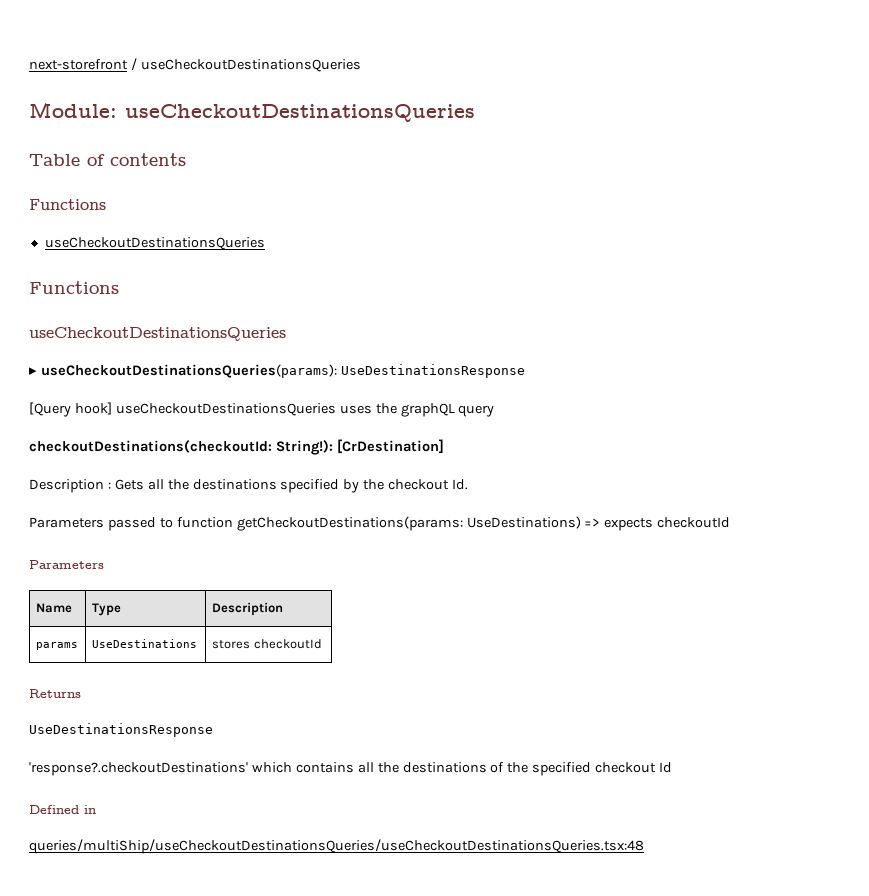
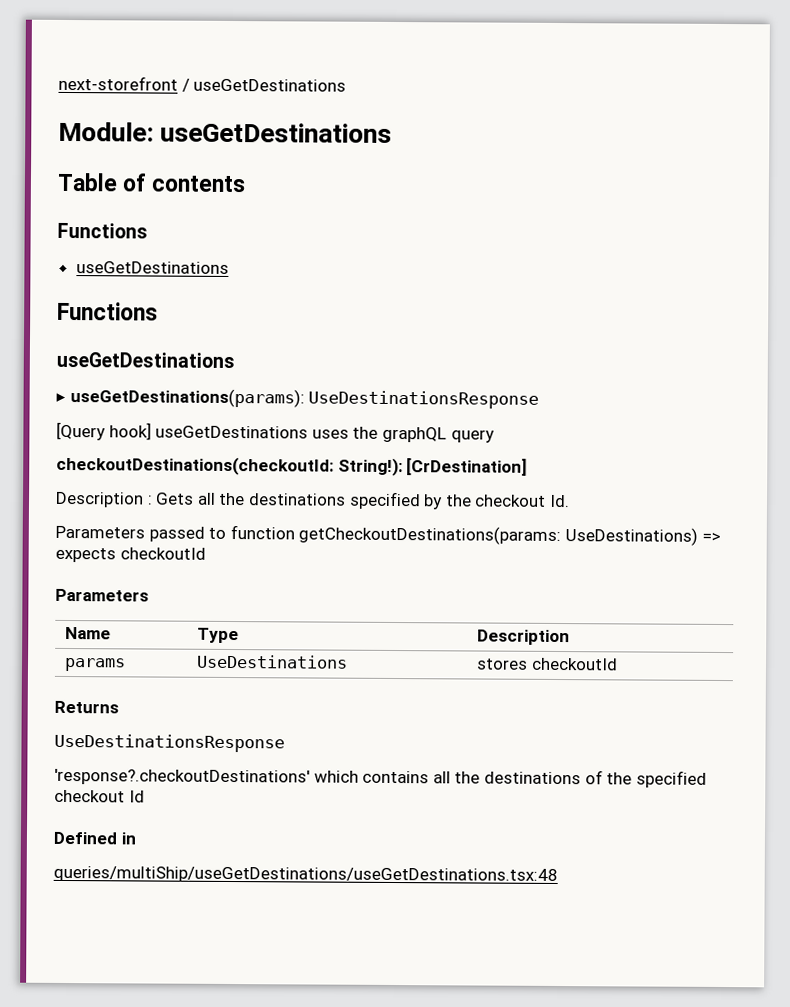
- next-storefront / useCheckoutDestinationsQueries
+ next-storefront / useGetDestinations
- Module: useCheckoutDestinationsQueries
+ Module: useGetDestinations
  Table of contents
  Functions
- useCheckoutDestinationsQueries
+ useGetDestinations
  Functions
- useCheckoutDestinationsQueries
+ useGetDestinations
- ▸ useCheckoutDestinationsQueries(params): UseDestinationsResponse
+ ▸ useGetDestinations(params): UseDestinationsResponse
- [Query hook] useCheckoutDestinationsQueries uses the graphQL query
+ [Query hook] useGetDestinations uses the graphQL query
- queries/multiShip/useCheckoutDestinationsQueries/useCheckoutDestinationsQueries.tsx:48
+ queries/multiShip/useGetDestinations/useGetDestinations.tsx:48

